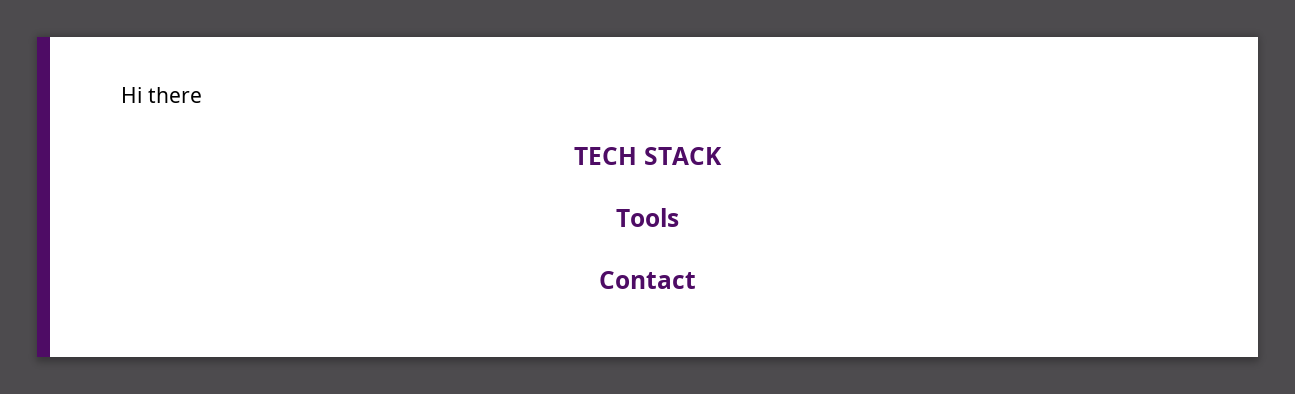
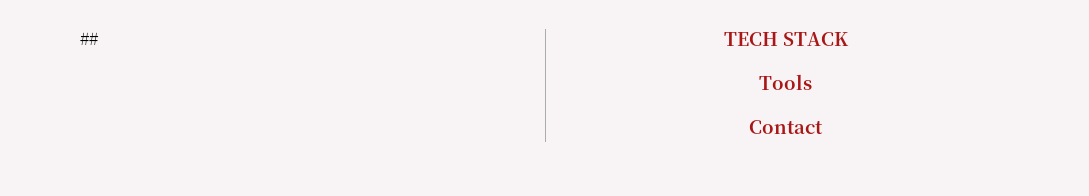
- Hi there
+ ##

